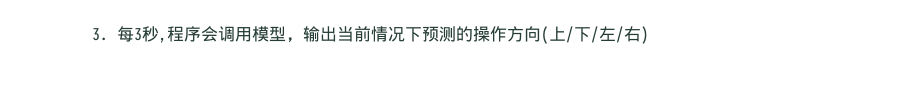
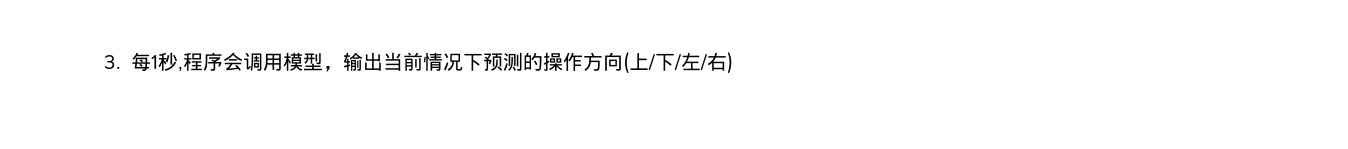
- 3.每3秒,程序会调用模型，输出当前情况下预测的操作方向(上/下/左/右)
+ 3.每1秒,程序会调用模型，输出当前情况下预测的操作方向(上/下/左/右)

